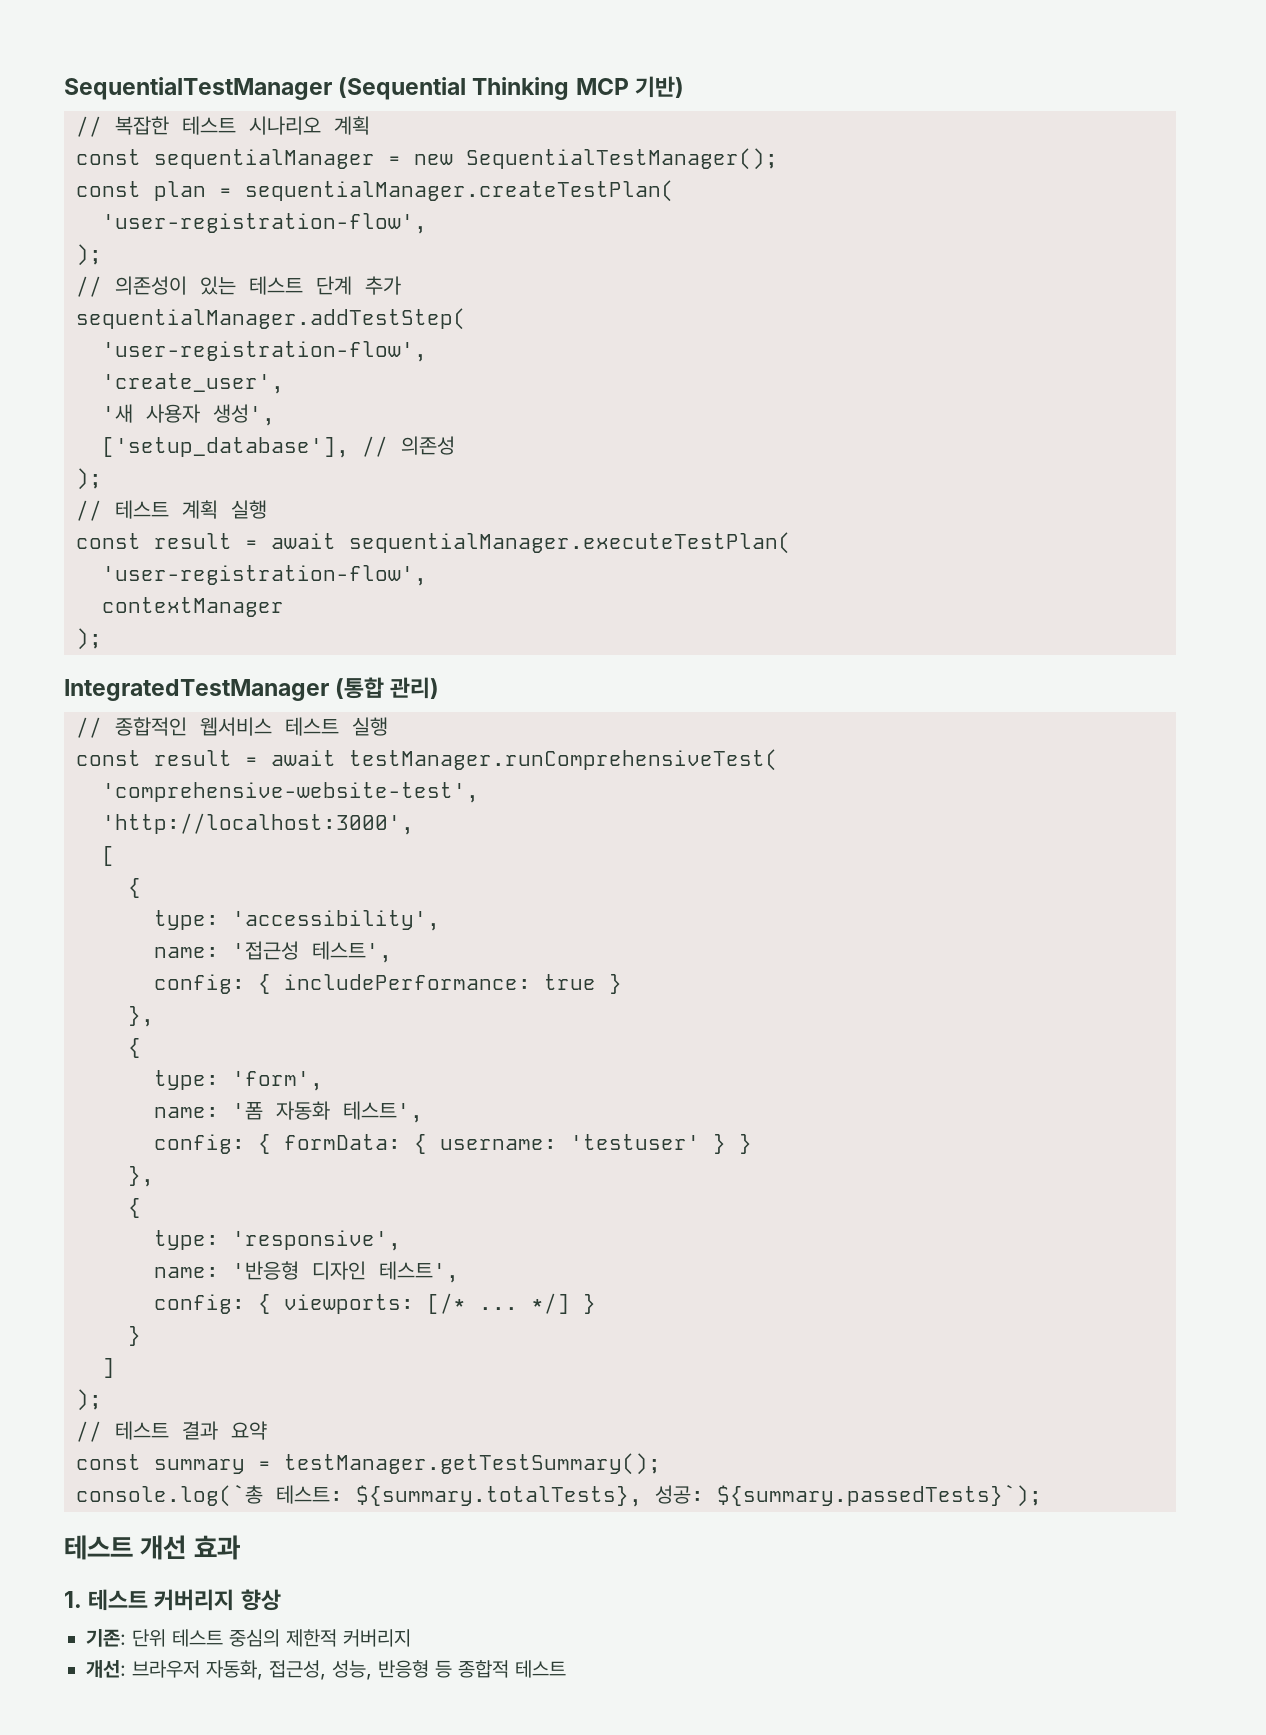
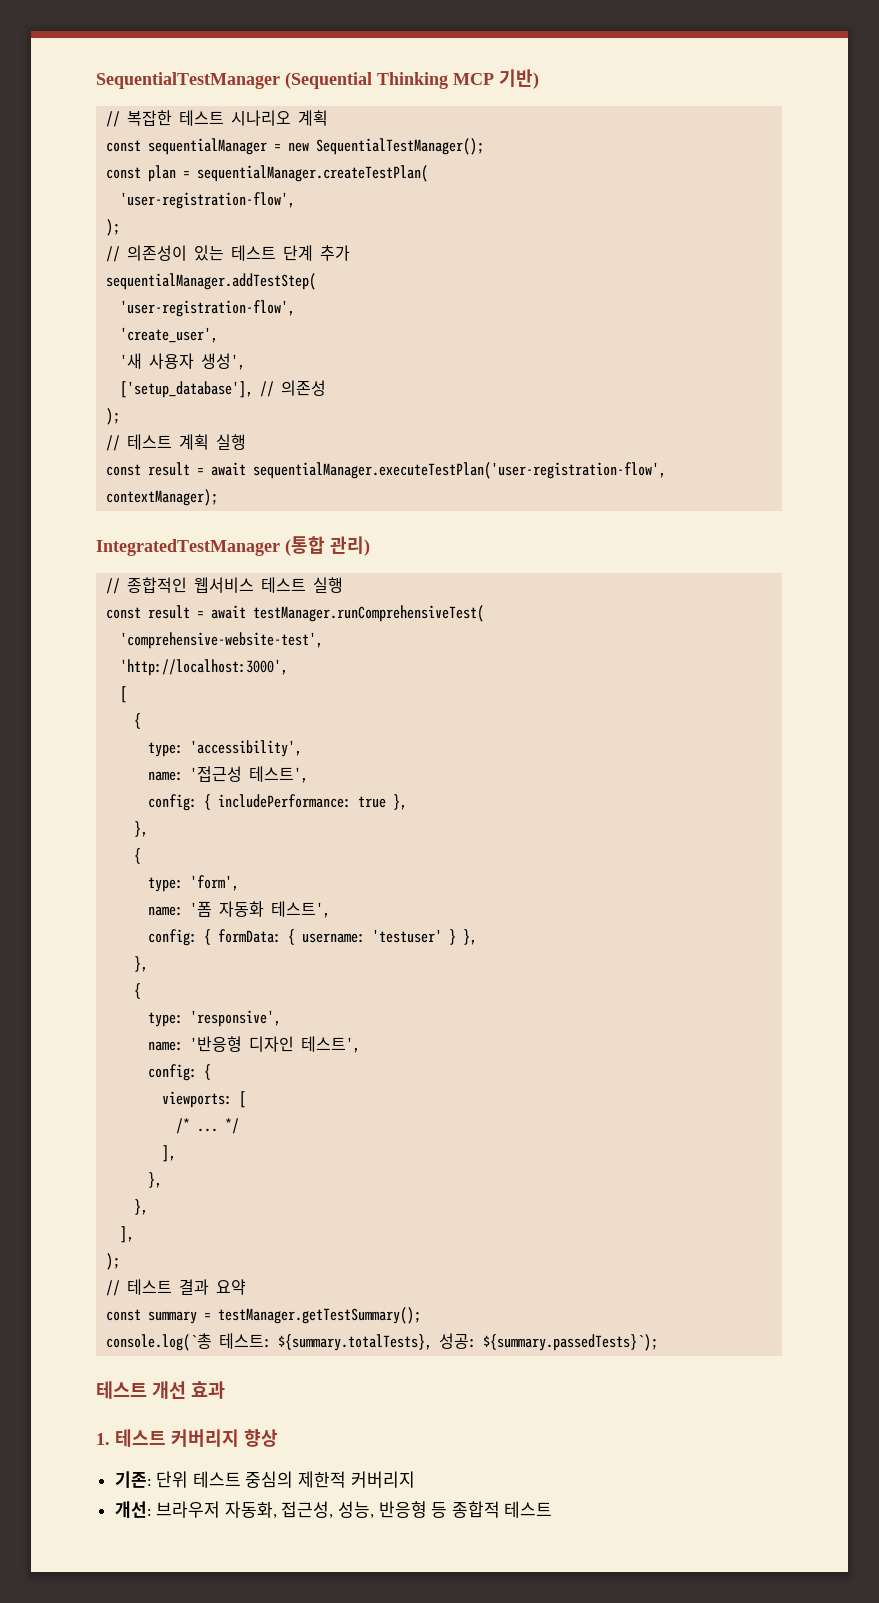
- const result = await sequentialManager.executeTestPlan(
- 'user-registration-flow',
- contextManager
- );
+ const result = await sequentialManager.executeTestPlan('user-registration-flow', contextManager);
- config: { includePerformance: true }
+ config: { includePerformance: true },
- config: { formData: { username: 'testuser' } }
+ config: { formData: { username: 'testuser' } },
  name: '반응형 디자인 테스트',
- config: { viewports: [/* ... */] }
- }
- ]
+ config: {
+ viewports: [
+ /* ... */
+ ],
+ },
+ },
+ ],

